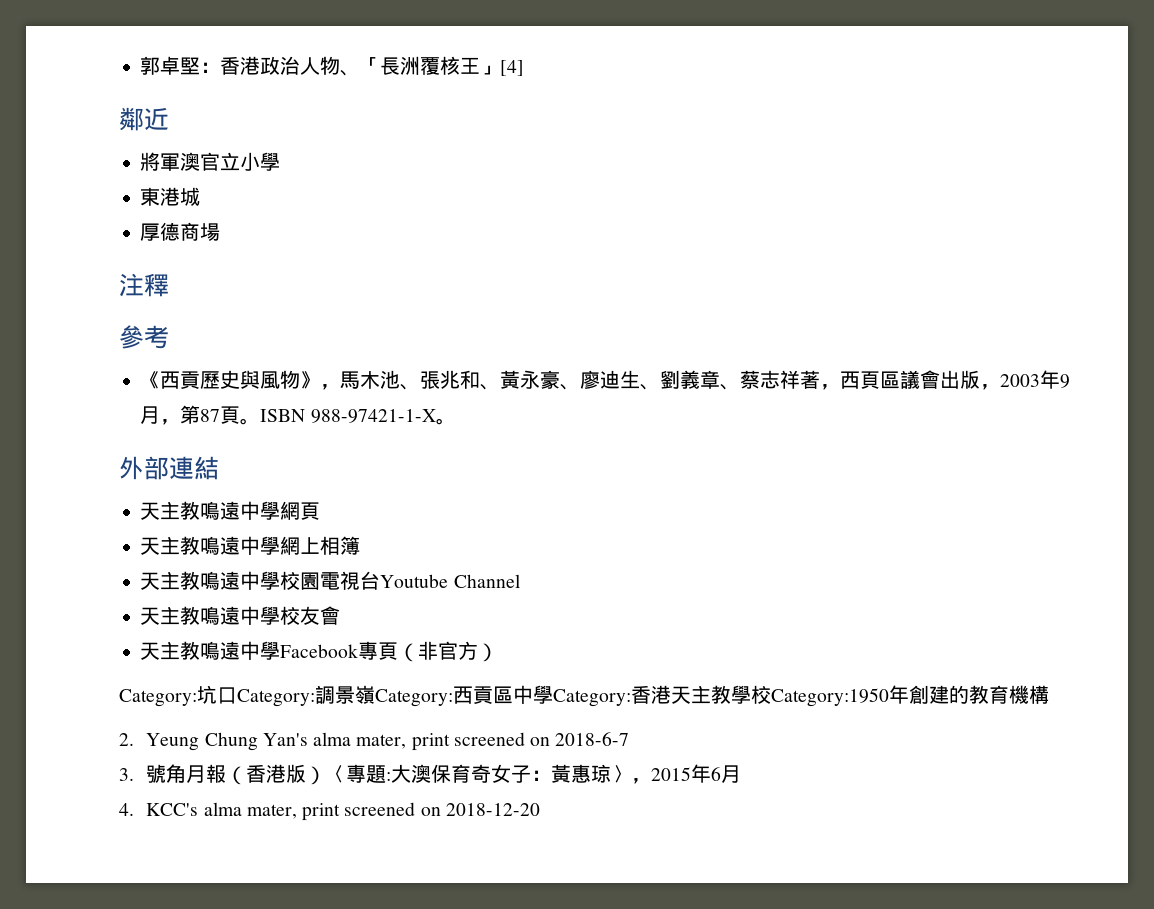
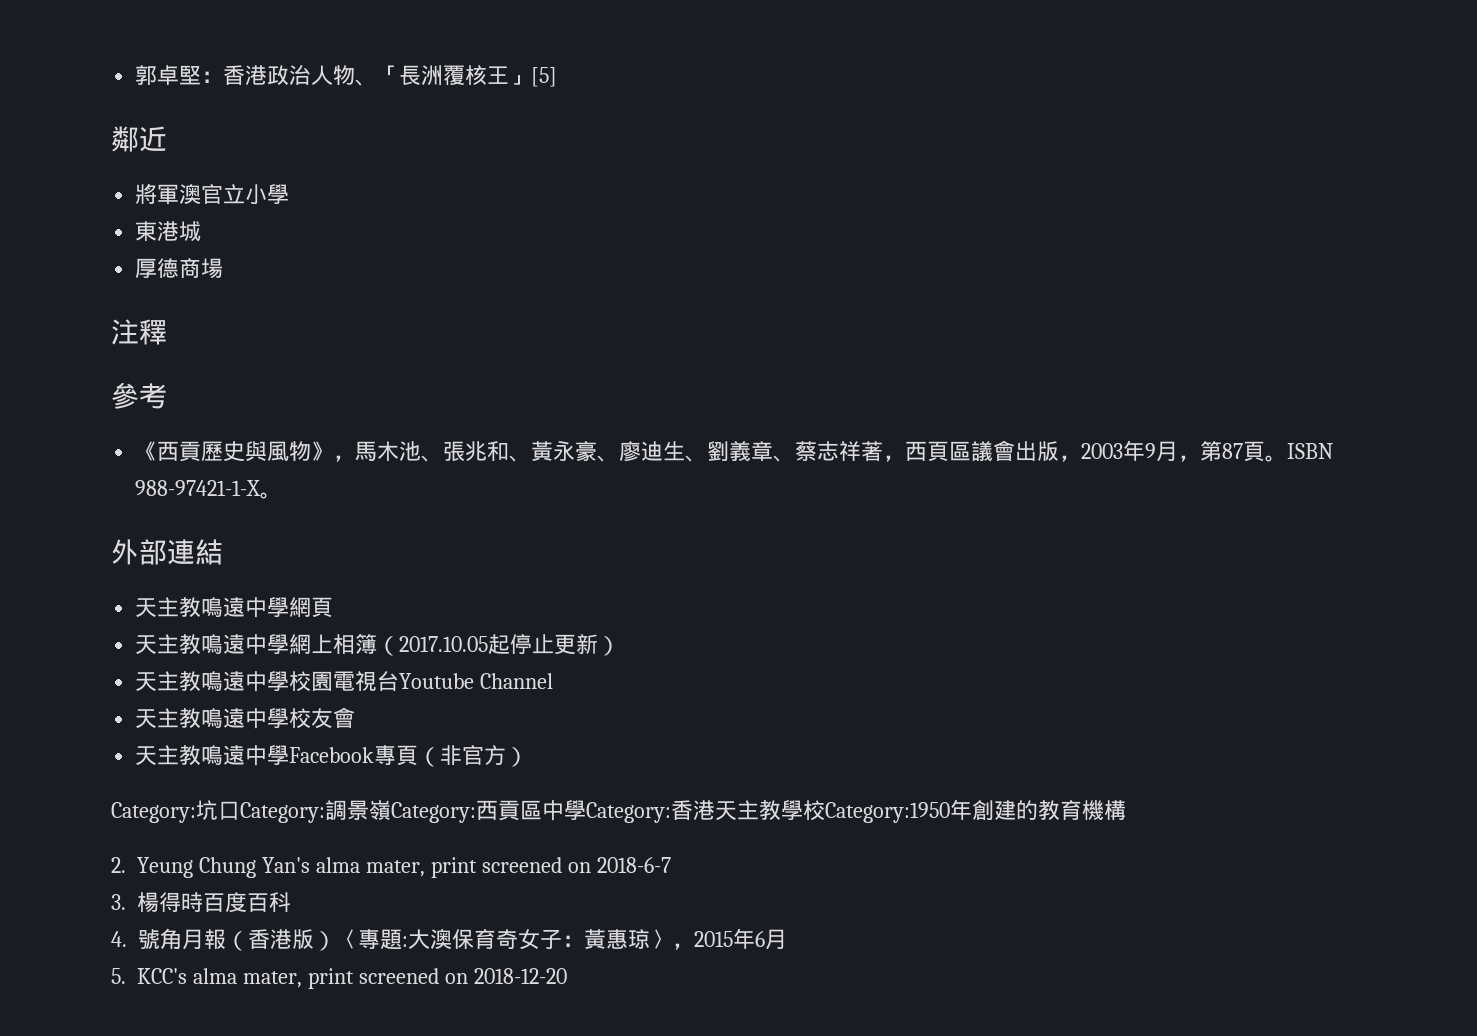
- 郭卓堅：香港政治人物、「長洲覆核王」[4]
+ 郭卓堅：香港政治人物、「長洲覆核王」[5]
- 天主教鳴遠中學網上相簿
+ 天主教鳴遠中學網上相簿（2017.10.05起停止更新）
- 3.號角月報（香港版）〈專題:大澳保育奇女子：黃惠琼〉，2015年6月
+ 3.楊得時百度百科
+ 4.號角月報（香港版）〈專題:大澳保育奇女子：黃惠琼〉，2015年6月
- 4. KCC's alma mater, print screened on 2018-12-20
+ 5. KCC's alma mater, print screened on 2018-12-20

